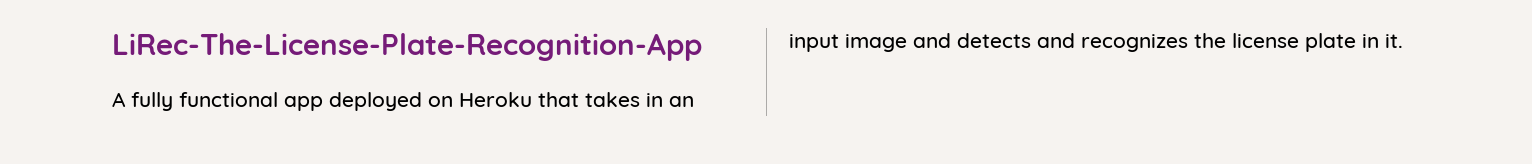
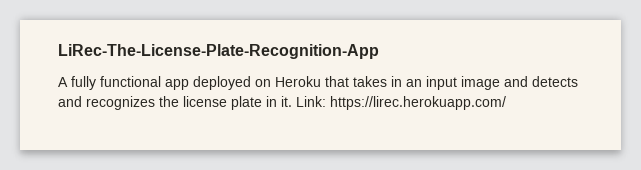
+ Link: https://lirec.herokuapp.com/

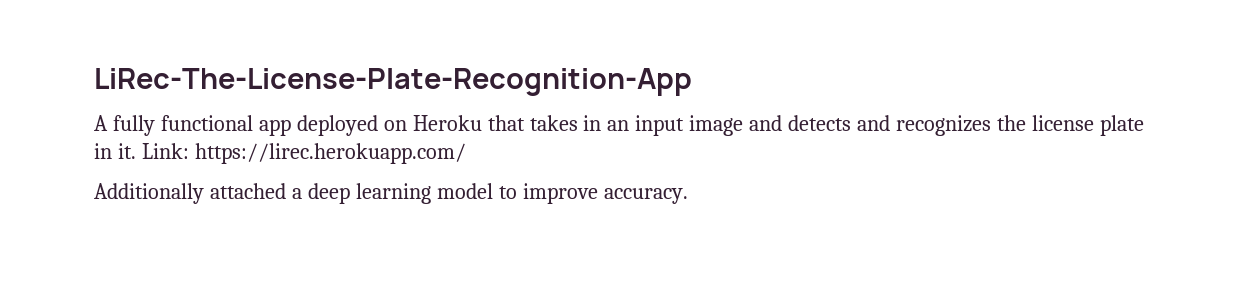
+ Additionally attached a deep learning model to improve accuracy.

